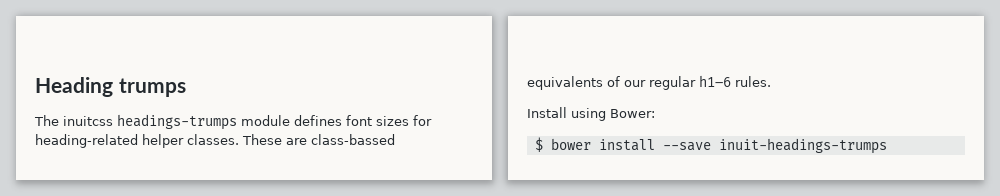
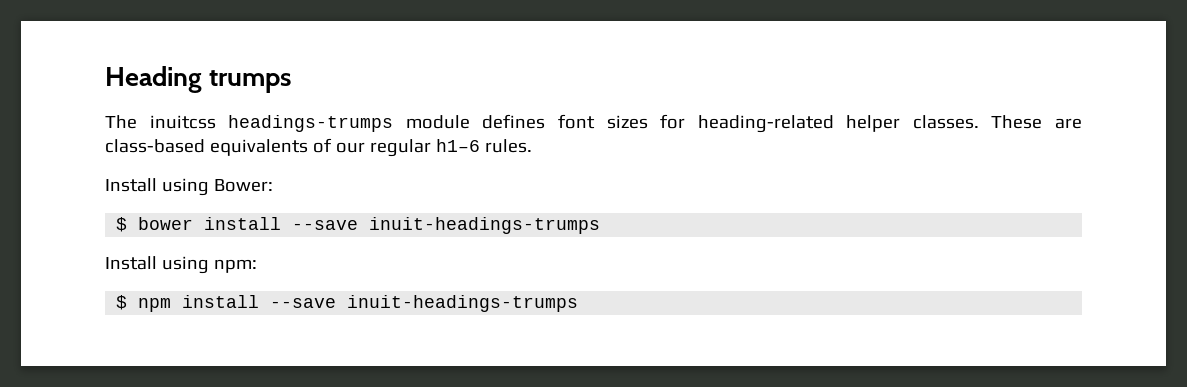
- These are class-bassed equivalents of our regular h1–6 rules.
+ These are class-based equivalents of our regular h1–6 rules.
+ Install using npm:
+ $ npm install --save inuit-headings-trumps

